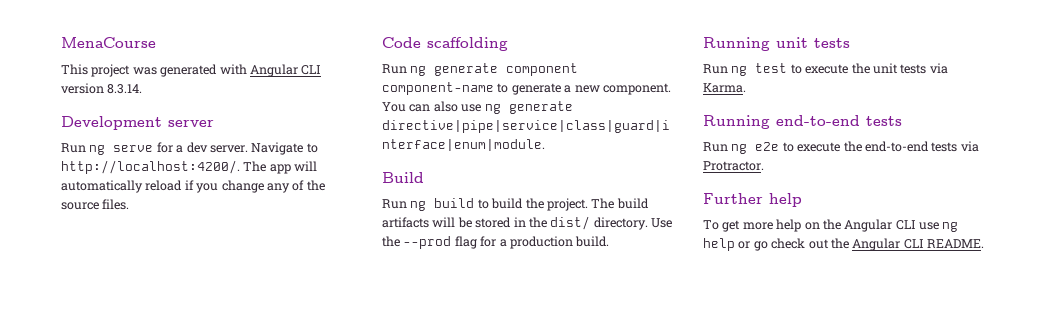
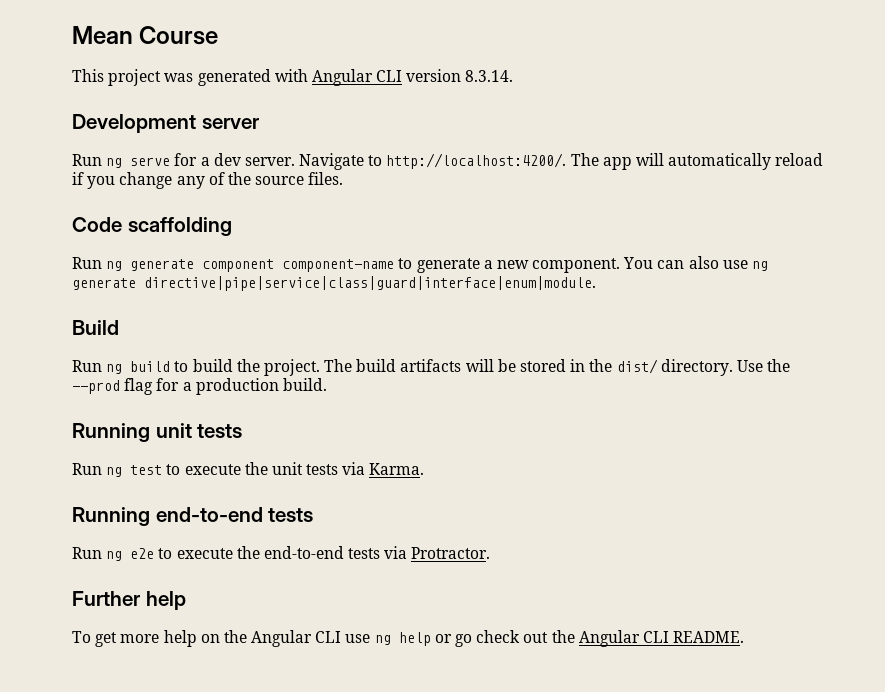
- MenaCourse
+ Mean Course

